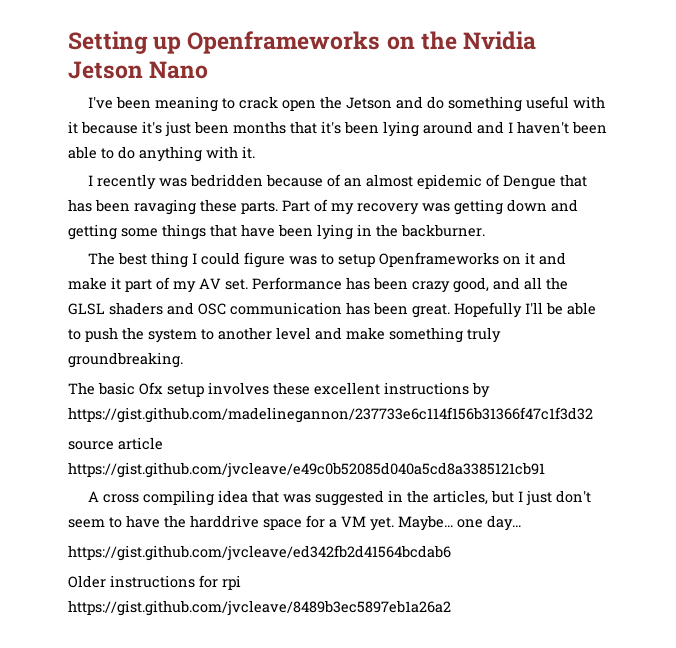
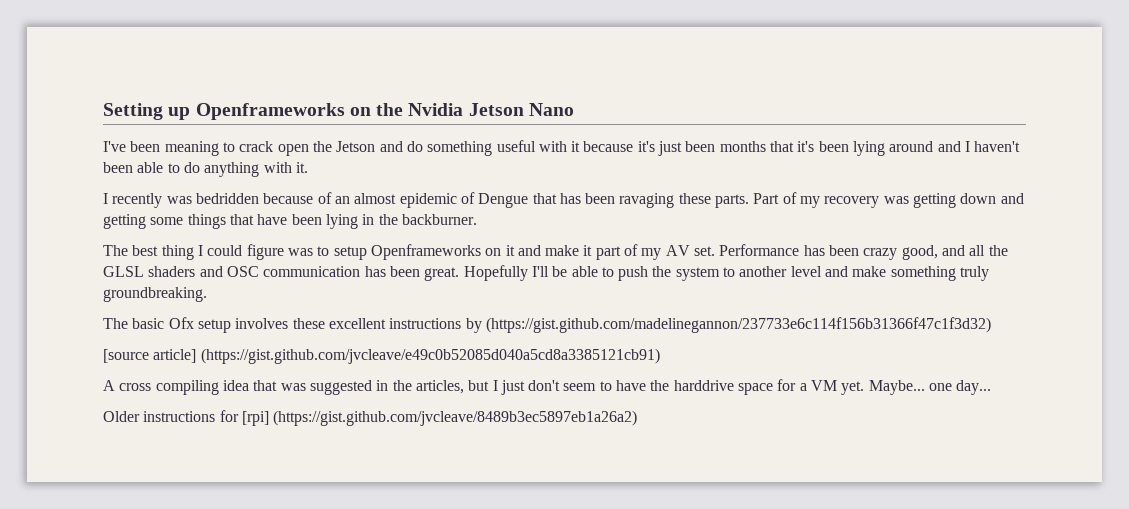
- The basic Ofx setup involves these excellent instructions by https://gist.github.com/madelinegannon/237733e6c114f156b31366f47c1f3d32
- source article https://gist.github.com/jvcleave/e49c0b52085d040a5cd8a3385121cb91
+ The basic Ofx setup involves these excellent instructions by (https://gist.github.com/madelinegannon/237733e6c114f156b31366f47c1f3d32)
+ [source article] (https://gist.github.com/jvcleave/e49c0b52085d040a5cd8a3385121cb91)
- https://gist.github.com/jvcleave/ed342fb2d41564bcdab6
- Older instructions for rpi https://gist.github.com/jvcleave/8489b3ec5897eb1a26a2
+ Older instructions for [rpi] (https://gist.github.com/jvcleave/8489b3ec5897eb1a26a2)

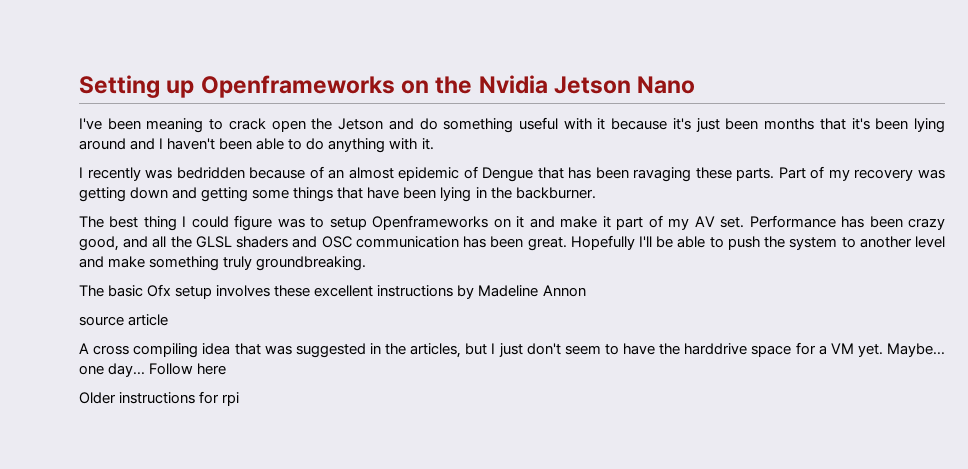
- The basic Ofx setup involves these excellent instructions by (https://gist.github.com/madelinegannon/237733e6c114f156b31366f47c1f3d32)
- [source article] (https://gist.github.com/jvcleave/e49c0b52085d040a5cd8a3385121cb91)
+ The basic Ofx setup involves these excellent instructions by Madeline Annon
+ source article
+ Follow here
- Older instructions for [rpi] (https://gist.github.com/jvcleave/8489b3ec5897eb1a26a2)
+ Older instructions for rpi

